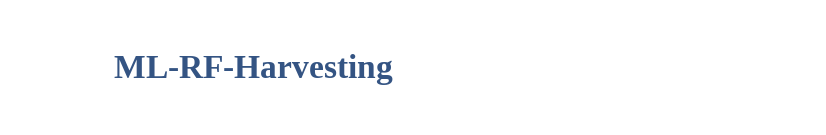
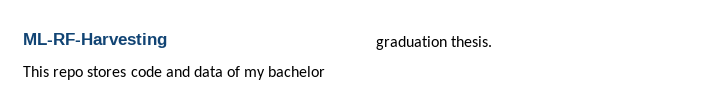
+ This repo stores code and data of my bachelor graduation thesis.

